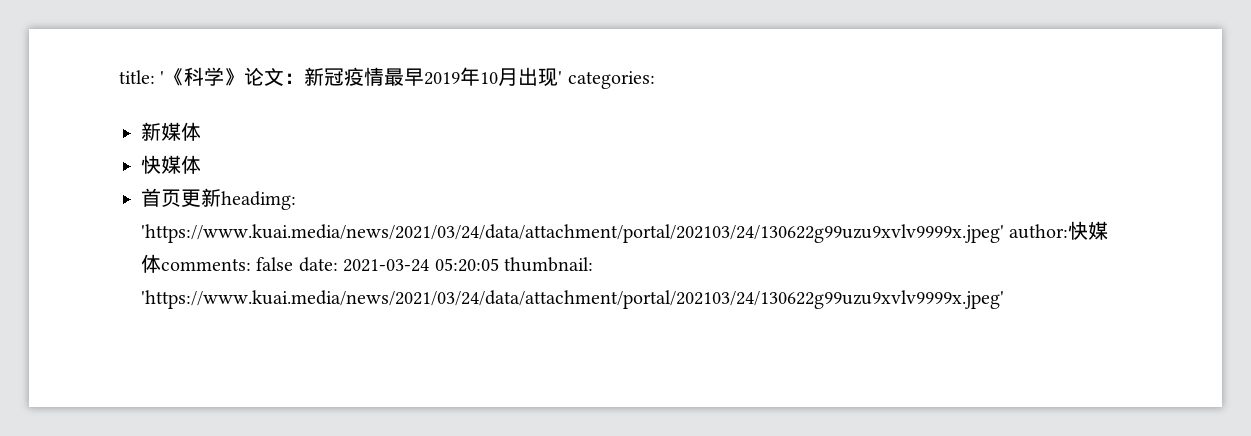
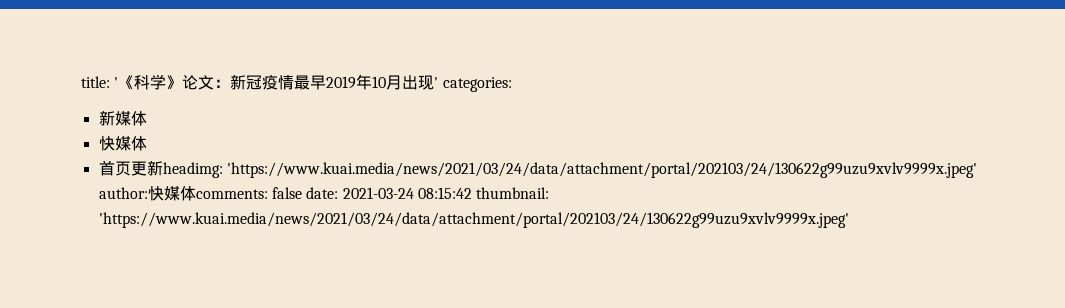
- 首页更新headimg: 'https://www.kuai.media/news/2021/03/24/data/attachment/portal/202103/24/130622g99uzu9xvlv9999x.jpeg' author:快媒体comments: false date: 2021-03-24 05:20:05 thumbnail: 'https://www.kuai.media/news/2021/03/24/data/attachment/portal/202103/24/130622g99uzu9xvlv9999x.jpeg'
+ 首页更新headimg: 'https://www.kuai.media/news/2021/03/24/data/attachment/portal/202103/24/130622g99uzu9xvlv9999x.jpeg' author:快媒体comments: false date: 2021-03-24 08:15:42 thumbnail: 'https://www.kuai.media/news/2021/03/24/data/attachment/portal/202103/24/130622g99uzu9xvlv9999x.jpeg'

